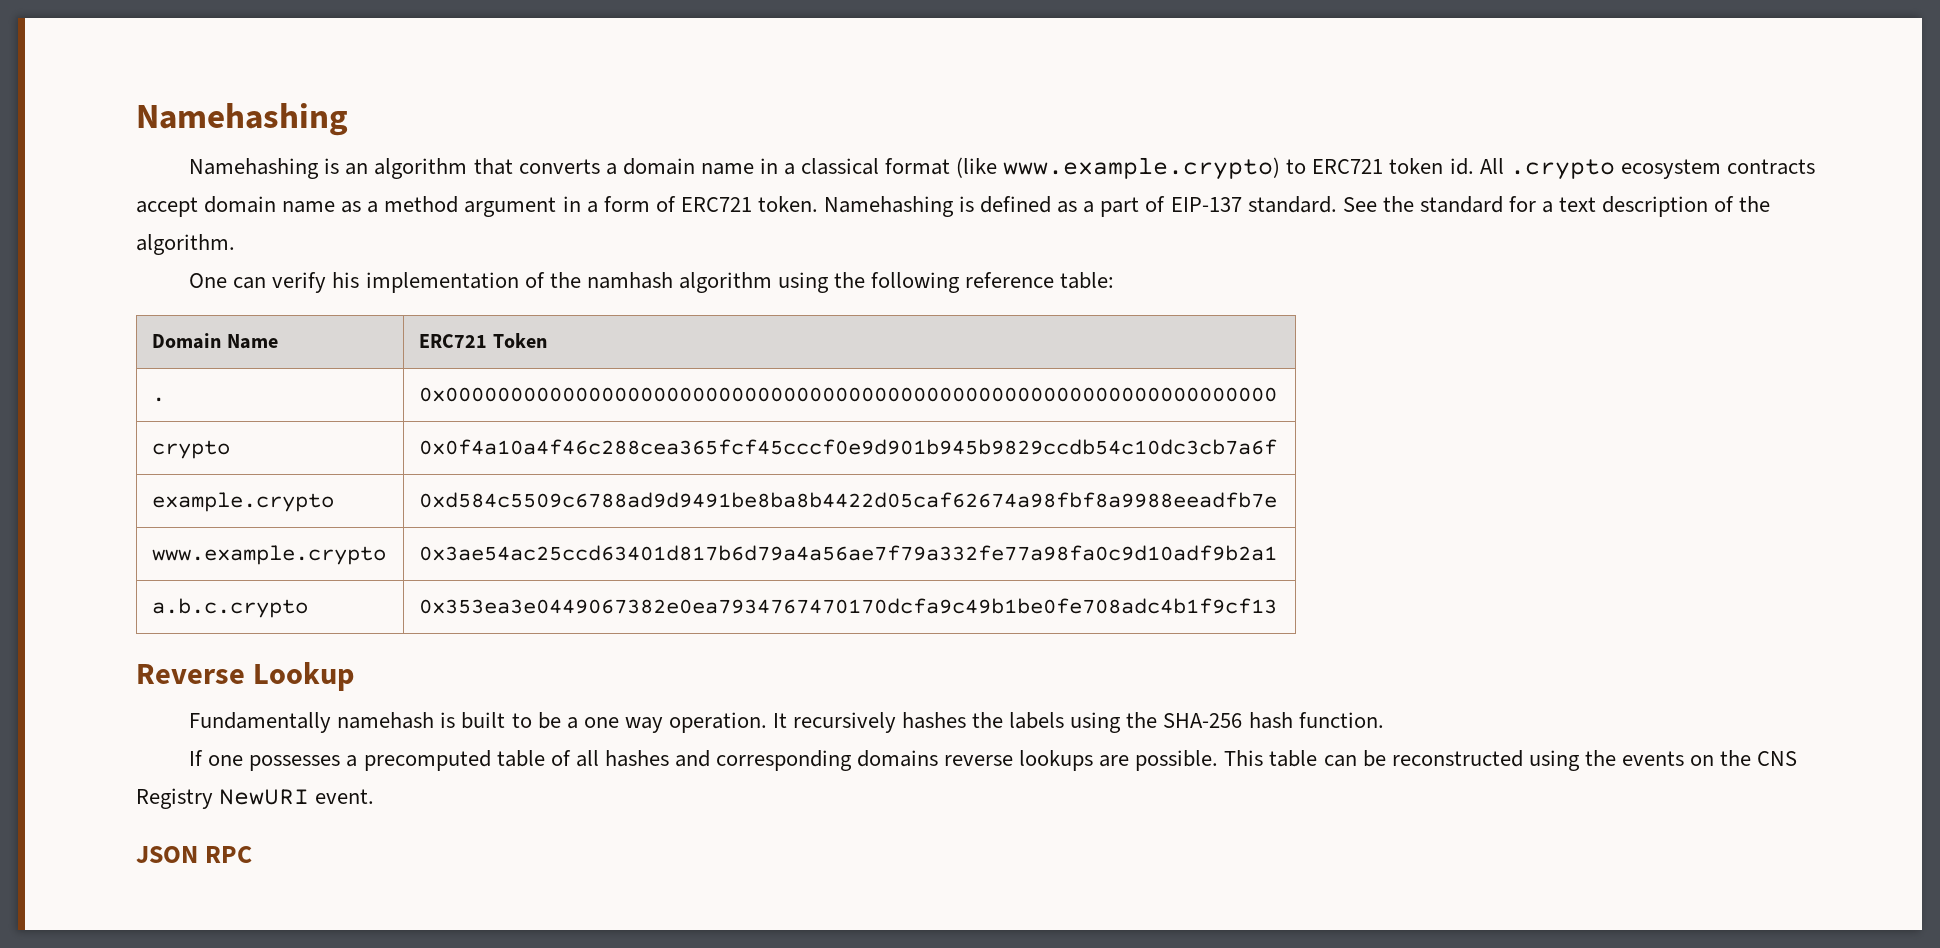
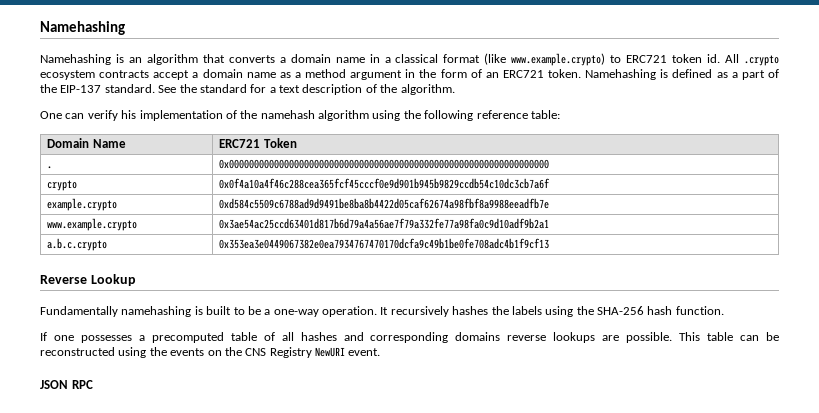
- All .crypto ecosystem contracts accept domain name as a method argument in a form of ERC721 token.
+ All .crypto ecosystem contracts accept a domain name as a method argument in the form of an ERC721 token.
- Namehashing is defined as a part of EIP-137 standard.
+ Namehashing is defined as a part of the EIP-137 standard.
- One can verify his implementation of the namhash algorithm using the following reference table:
+ One can verify his implementation of the namehash algorithm using the following reference table:
- Fundamentally namehash is built to be a one way operation.
+ Fundamentally namehashing is built to be a one-way operation.

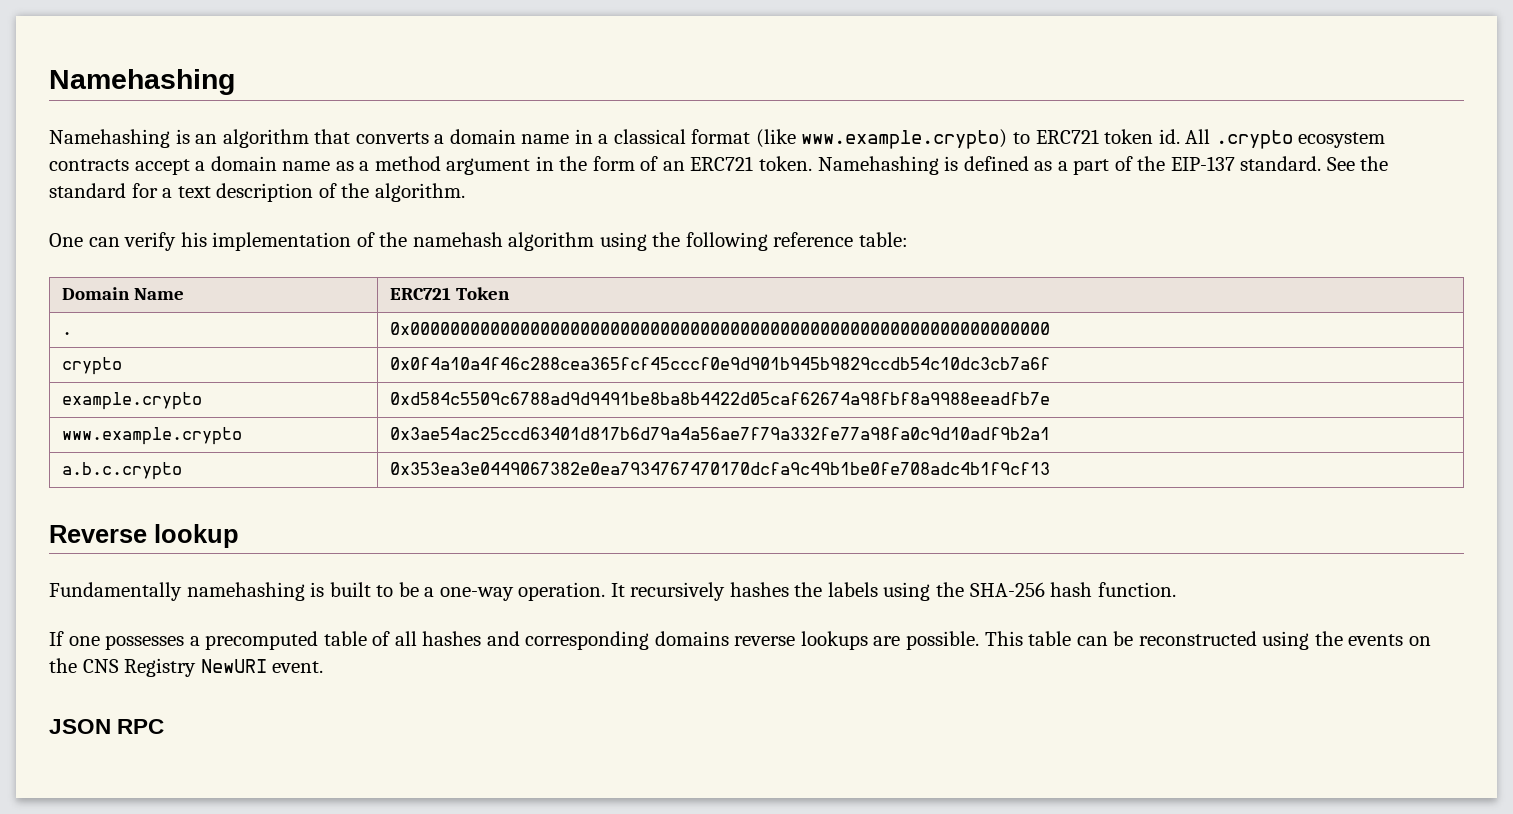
- Reverse Lookup
+ Reverse lookup

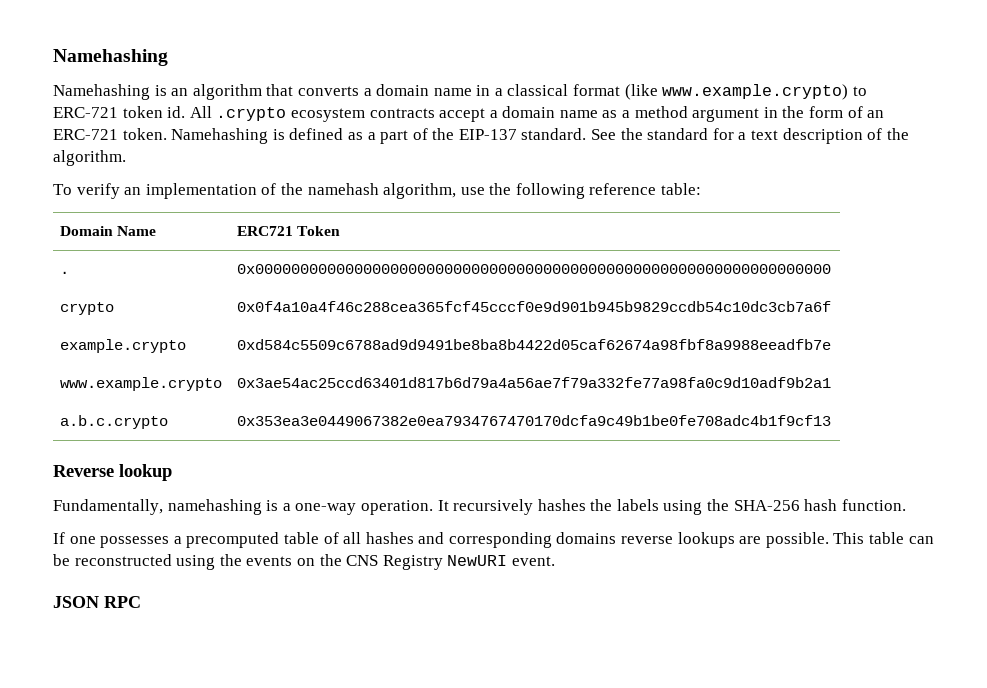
- Namehashing is an algorithm that converts a domain name in a classical format (like www.example.crypto) to ERC721 token id.
+ Namehashing is an algorithm that converts a domain name in a classical format (like www.example.crypto) to ERC-721 token id.
- All .crypto ecosystem contracts accept a domain name as a method argument in the form of an ERC721 token.
+ All .crypto ecosystem contracts accept a domain name as a method argument in the form of an ERC-721 token.
- One can verify his implementation of the namehash algorithm using the following reference table:
+ To verify an implementation of the namehash algorithm, use the following reference table:
- Fundamentally namehashing is built to be a one-way operation.
+ Fundamentally, namehashing is a one-way operation.

